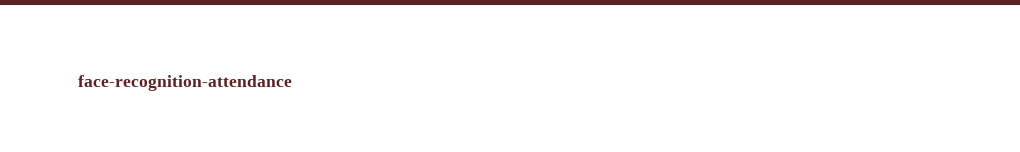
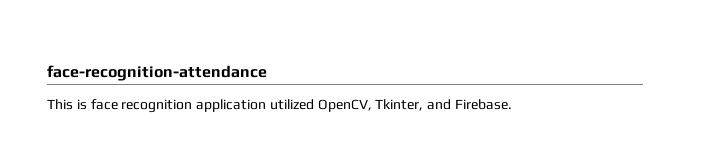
+ This is face recognition application utilized OpenCV, Tkinter, and Firebase.

